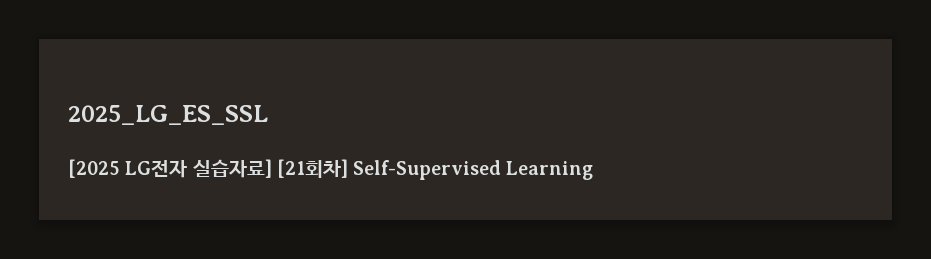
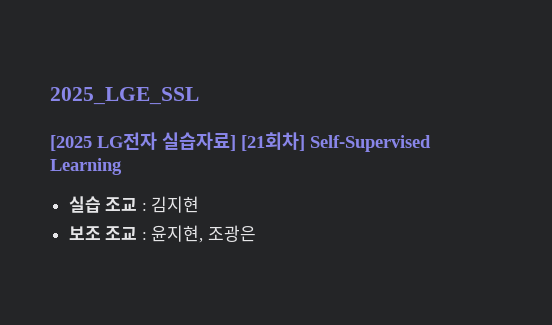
- 2025_LG_ES_SSL
+ 2025_LGE_SSL
+ 실습 조교 : 김지현
+ 보조 조교 : 윤지현, 조광은

